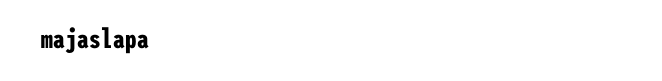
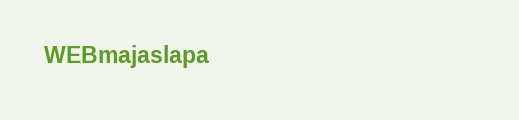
- majaslapa
+ WEBmajaslapa

